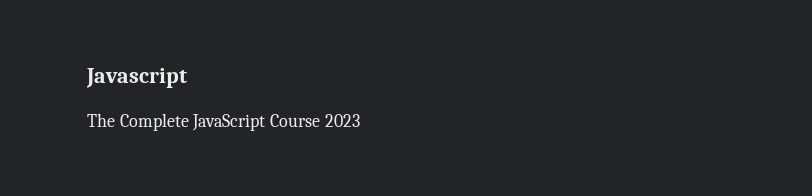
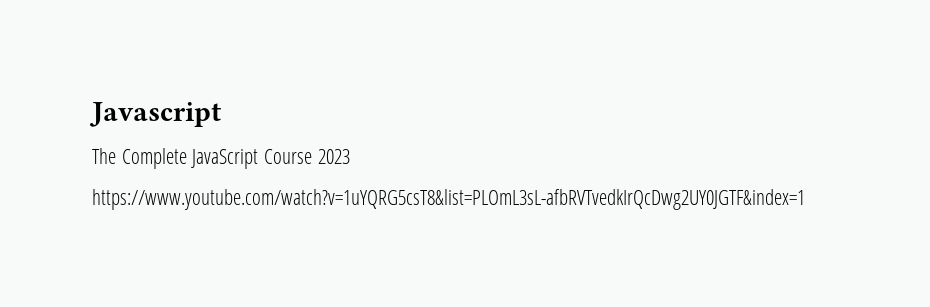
+ https://www.youtube.com/watch?v=1uYQRG5csT8&list=PLOmL3sL-afbRVTvedkIrQcDwg2UY0JGTF&index=1

